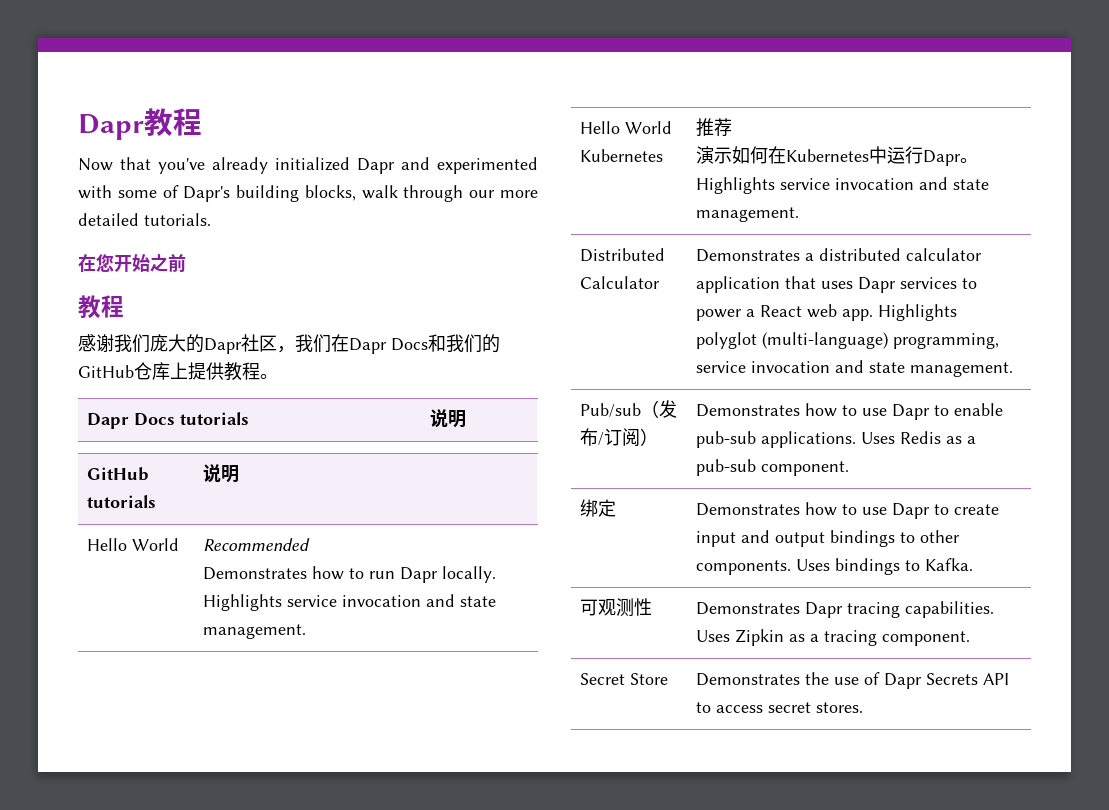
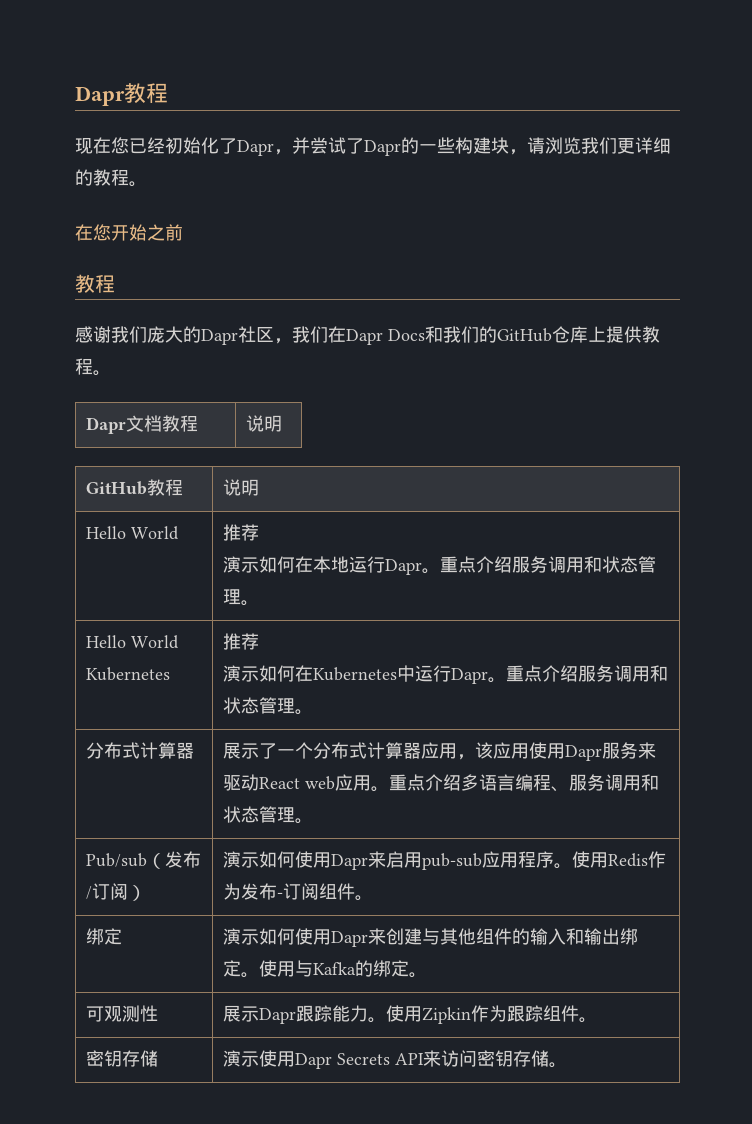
- Now that you've already initialized Dapr and experimented with some of Dapr's building blocks, walk through our more detailed tutorials.
+ 现在您已经初始化了Dapr，并尝试了Dapr的一些构建块，请浏览我们更详细的教程。
- Dapr Docs tutorials | 说明
+ Dapr文档教程 | 说明
- GitHub tutorials | 说明
+ GitHub教程 | 说明
- Hello World | Recommended
- Demonstrates how to run Dapr locally. Highlights service invocation and state management.
+ Hello World | 推荐
+ 演示如何在本地运行Dapr。重点介绍服务调用和状态管理。
  Hello World Kubernetes | 推荐
- 演示如何在Kubernetes中运行Dapr。Highlights service invocation and state management.
- Distributed Calculator | Demonstrates a distributed calculator application that uses Dapr services to power a React web app. Highlights polyglot (multi-language) programming, service invocation and state management.
+ 演示如何在Kubernetes中运行Dapr。重点介绍服务调用和状态管理。
+ 分布式计算器 | 展示了一个分布式计算器应用，该应用使用Dapr服务来驱动React web应用。重点介绍多语言编程、服务调用和状态管理。
- Pub/sub（发布/订阅） | Demonstrates how to use Dapr to enable pub-sub applications. Uses Redis as a pub-sub component.
- 绑定 | Demonstrates how to use Dapr to create input and output bindings to other components. Uses bindings to Kafka.
- 可观测性 | Demonstrates Dapr tracing capabilities. Uses Zipkin as a tracing component.
- Secret Store | Demonstrates the use of Dapr Secrets API to access secret stores.
+ Pub/sub（发布/订阅） | 演示如何使用Dapr来启用pub-sub应用程序。使用Redis作为发布-订阅组件。
+ 绑定 | 演示如何使用Dapr来创建与其他组件的输入和输出绑定。使用与Kafka的绑定。
+ 可观测性 | 展示Dapr跟踪能力。使用Zipkin作为跟踪组件。
+ 密钥存储 | 演示使用Dapr Secrets API来访问密钥存储。

